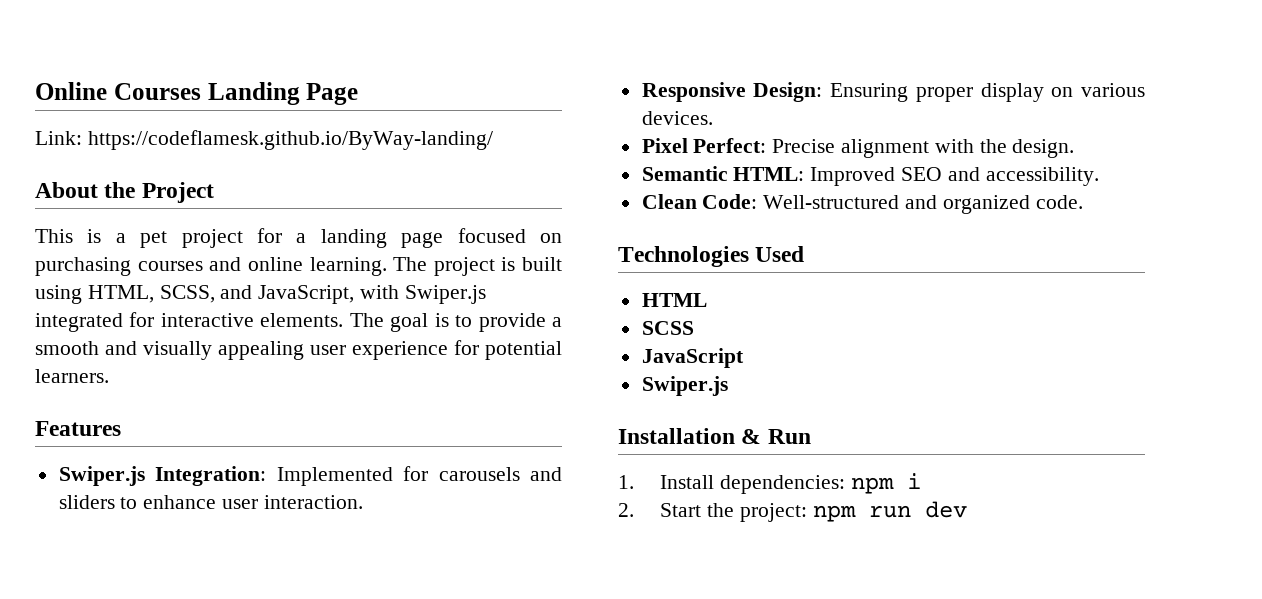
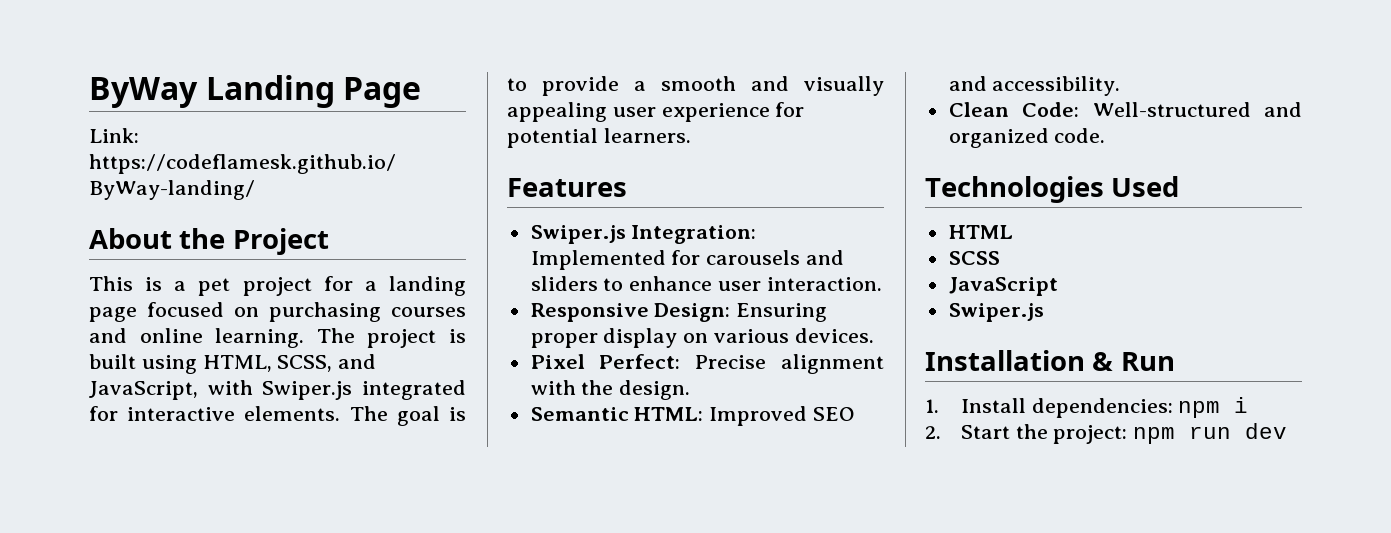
- Online Courses Landing Page
+ ByWay Landing Page

